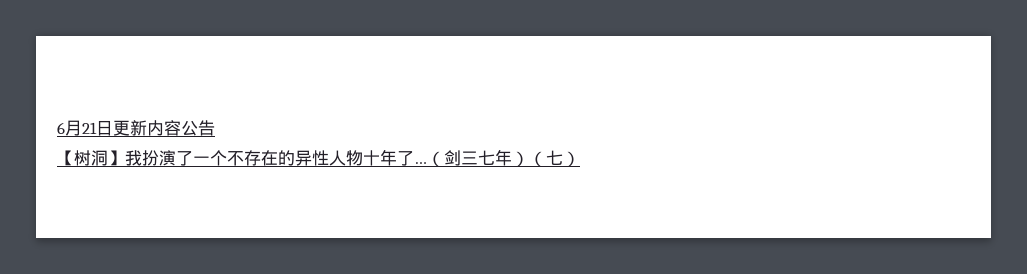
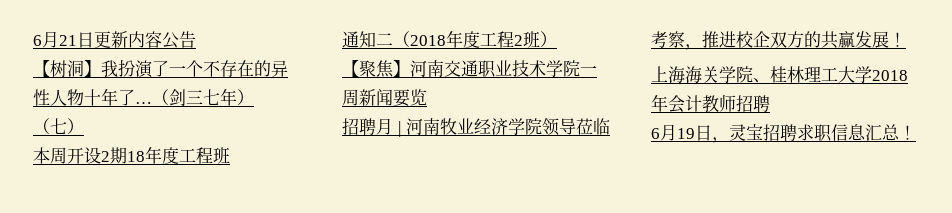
+ 本周开设2期18年度工程班
+ 通知二（2018年度工程2班）
+ 【聚焦】河南交通职业技术学院一周新闻要览
+ 招聘月 | 河南牧业经济学院领导莅临考察，推进校企双方的共赢发展！
+ 上海海关学院、桂林理工大学2018年会计教师招聘
+ 6月19日，灵宝招聘求职信息汇总！

